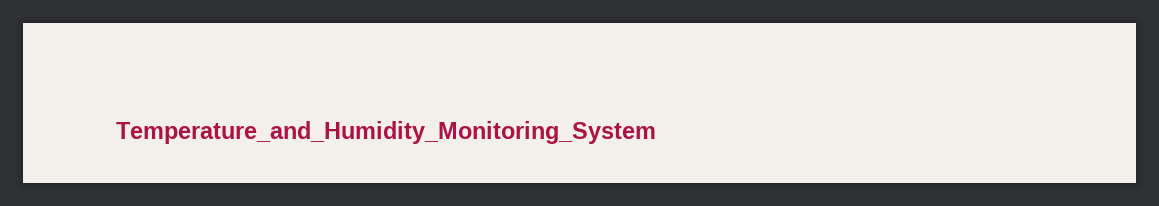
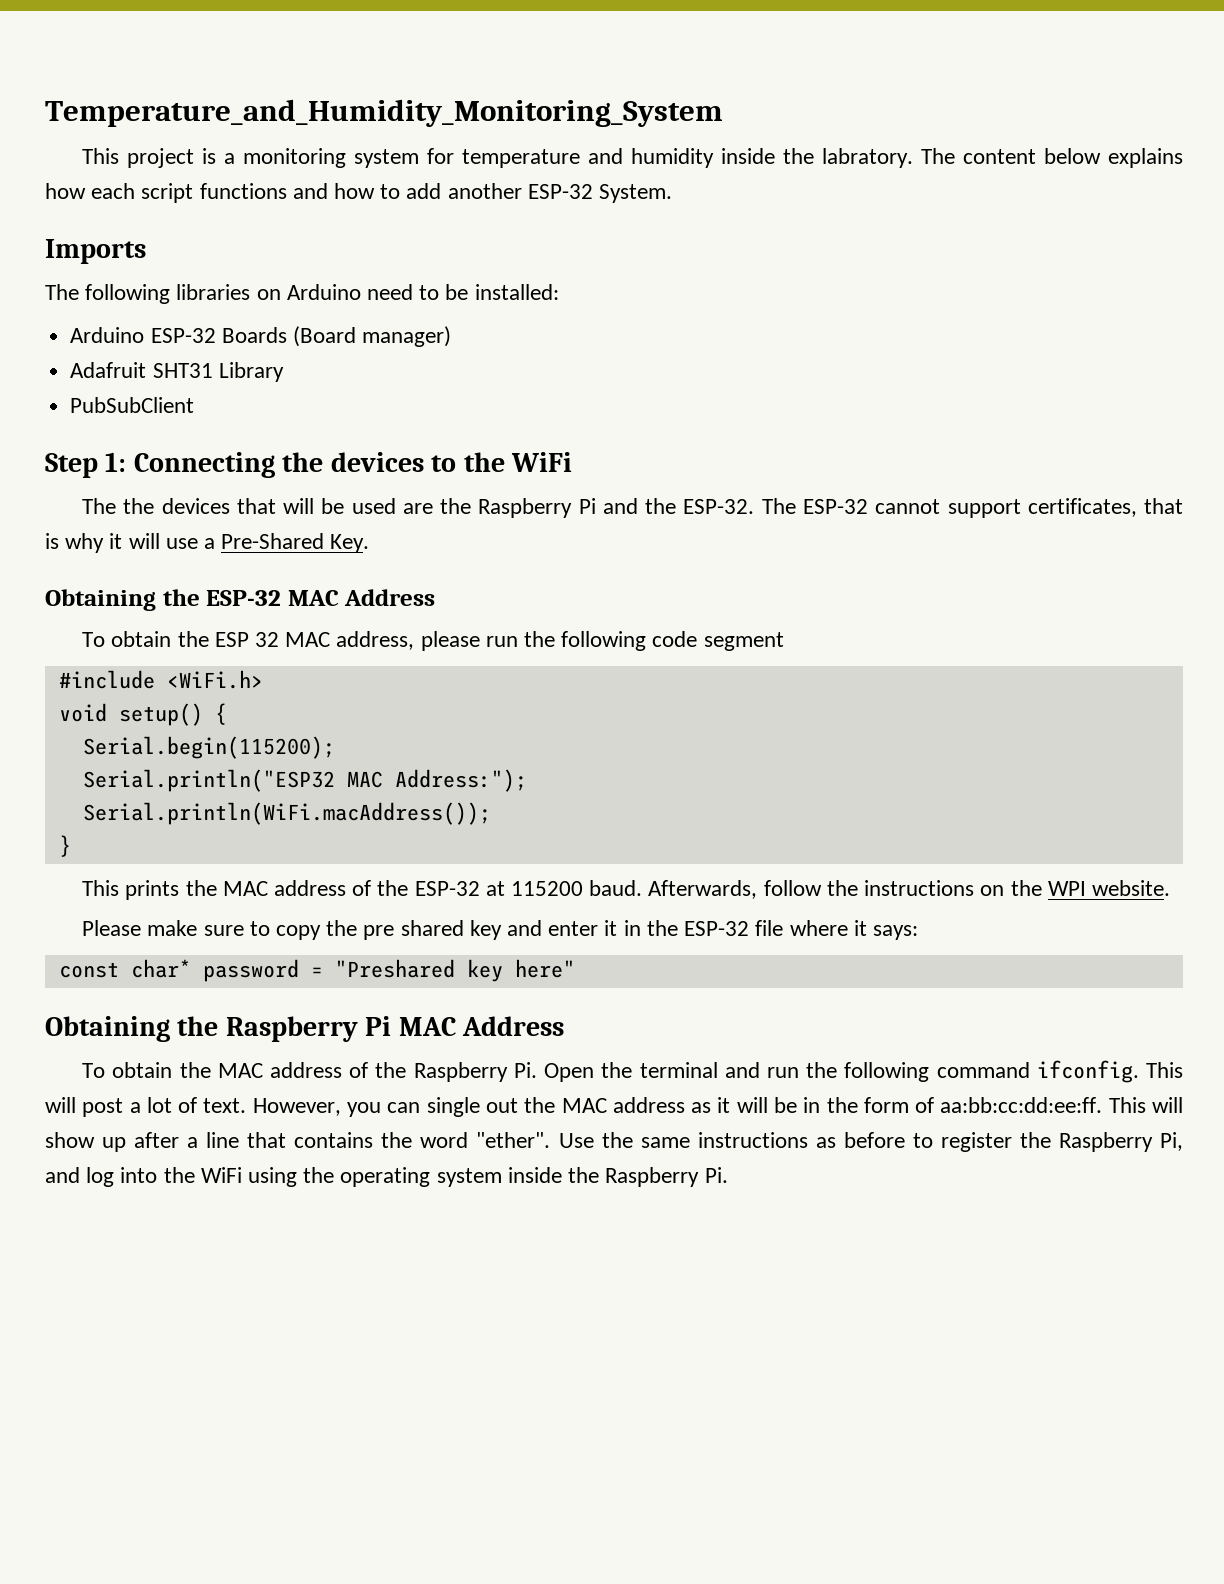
+ This project is a monitoring system for temperature and humidity inside the labratory. The content below explains how each script functions and how to add another ESP-32 System.
+ Imports
+ The following libraries on Arduino need to be installed:
+ Arduino ESP-32 Boards (Board manager)
+ Adafruit SHT31 Library
+ PubSubClient
+ Step 1: Connecting the devices to the WiFi
+ The the devices that will be used are the Raspberry Pi and the ESP-32. The ESP-32 cannot support certificates, that is why it will use a Pre-Shared Key.
+ Obtaining the ESP-32 MAC Address
+ To obtain the ESP 32 MAC address, please run the following code segment
+ #include <WiFi.h>
+ void setup() {
+ Serial.begin(115200);
+ Serial.println("ESP32 MAC Address:");
+ Serial.println(WiFi.macAddress());
+ }
+ This prints the MAC address of the ESP-32 at 115200 baud. Afterwards, follow the instructions on the WPI website.
+ Please make sure to copy the pre shared key and enter it in the ESP-32 file where it says:
+ const char* password = "Preshared key here"
+ Obtaining the Raspberry Pi MAC Address
+ To obtain the MAC address of the Raspberry Pi. Open the terminal and run the following command ifconfig. This will post a lot of text. However, you can single out the MAC address as it will be in the form of aa:bb:cc:dd:ee:ff. This will show up after a line that contains the word "ether". Use the same instructions as before to register the Raspberry Pi, and log into the WiFi using the operating system inside the Raspberry Pi.

